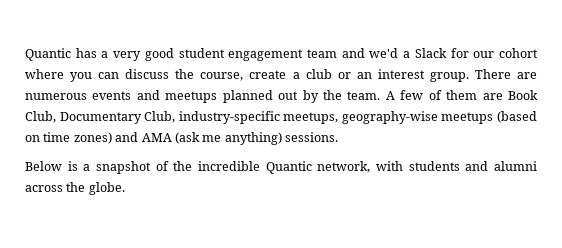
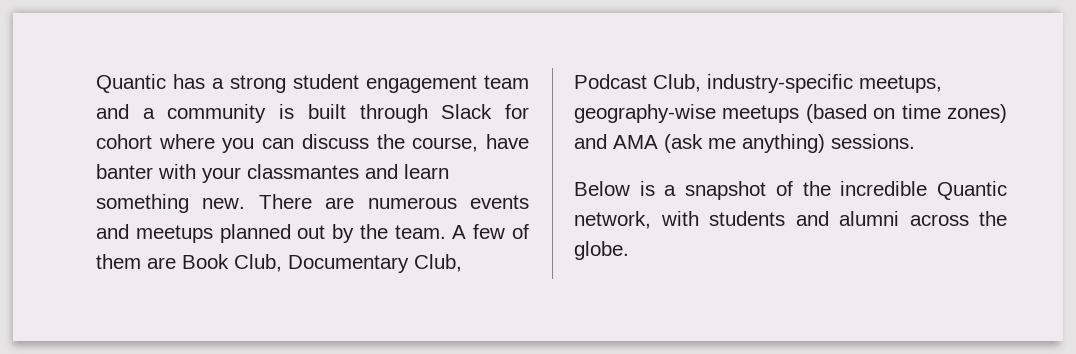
- Quantic has a very good student engagement team and we'd a Slack for our cohort where you can discuss the course, create a club or an interest group.
+ Quantic has a strong student engagement team and a community is built through Slack for cohort where you can discuss the course, have banter with your classmantes and learn something new.
- A few of them are Book Club, Documentary Club, industry-specific meetups, geography-wise meetups (based on time zones) and AMA (ask me anything) sessions.
+ A few of them are Book Club, Documentary Club, Podcast Club, industry-specific meetups, geography-wise meetups (based on time zones) and AMA (ask me anything) sessions.

